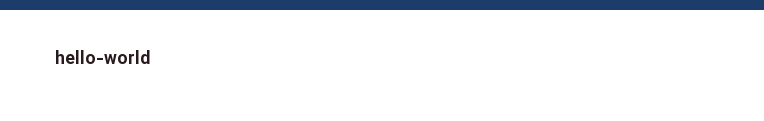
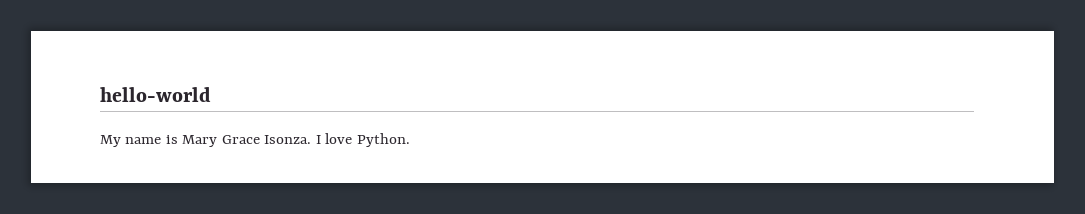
+ My name is Mary Grace Isonza. I love Python.

